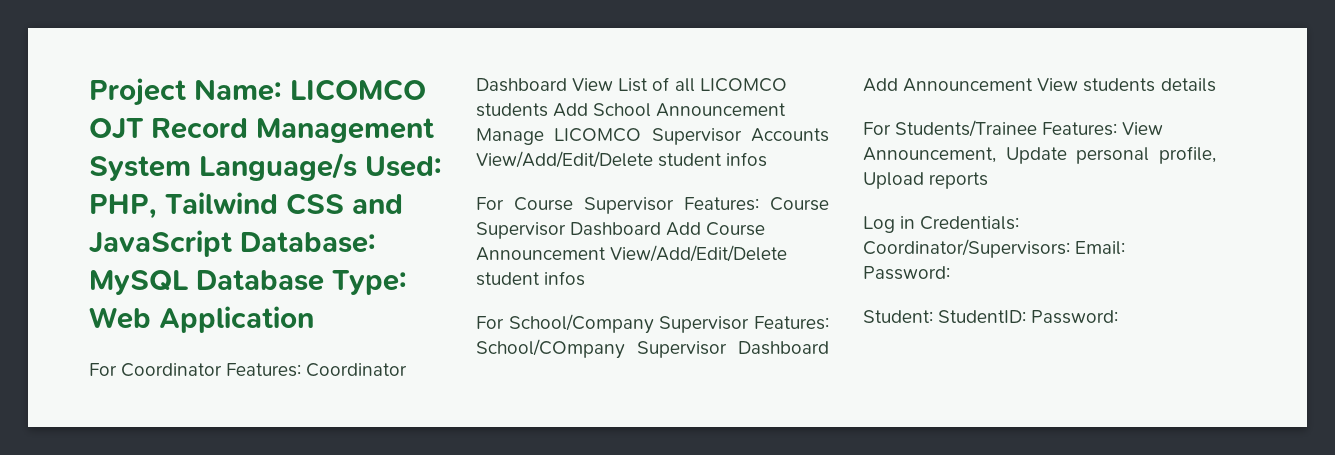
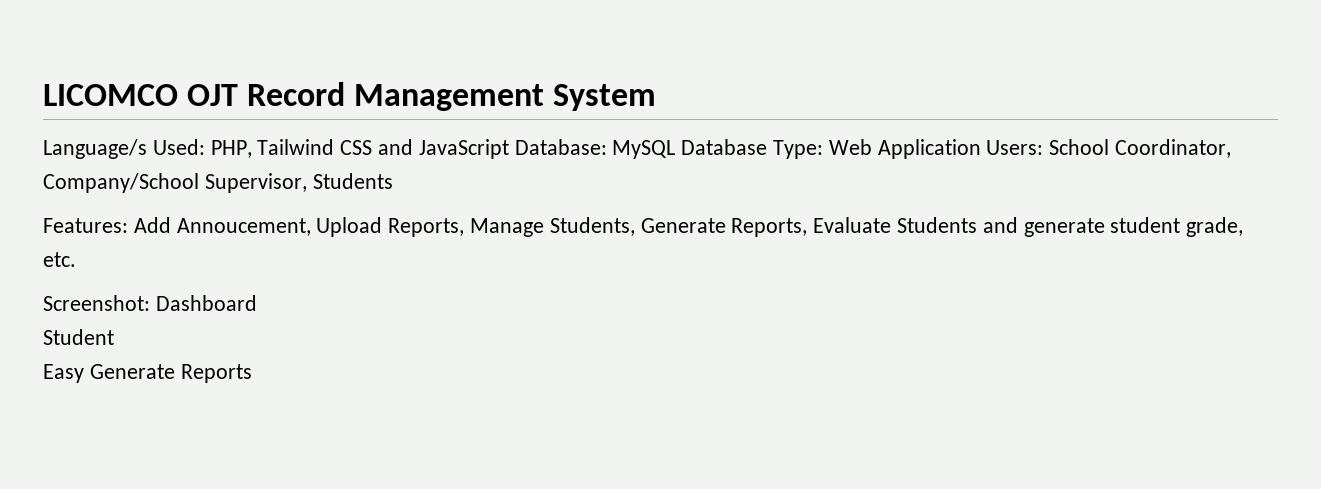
- Project Name: LICOMCO OJT Record Management System Language/s Used: PHP, Tailwind CSS and JavaScript Database: MySQL Database Type: Web Application
- For Coordinator Features: Coordinator Dashboard View List of all LICOMCO students Add School Announcement Manage LICOMCO Supervisor Accounts View/Add/Edit/Delete student infos
- For Course Supervisor Features: Course Supervisor Dashboard Add Course Announcement View/Add/Edit/Delete student infos
- For School/Company Supervisor Features: School/COmpany Supervisor Dashboard Add Announcement View students details
- For Students/Trainee Features: View Announcement, Update personal profile, Upload reports
- Log in Credentials: Coordinator/Supervisors: Email: Password:
- Student: StudentID: Password:
+ LICOMCO OJT Record Management System
+ Language/s Used: PHP, Tailwind CSS and JavaScript Database: MySQL Database Type: Web Application Users: School Coordinator, Company/School Supervisor, Students
+ Features: Add Annoucement, Upload Reports, Manage Students, Generate Reports, Evaluate Students and generate student grade, etc.
+ Screenshot: Dashboard
+ Student
+ Easy Generate Reports

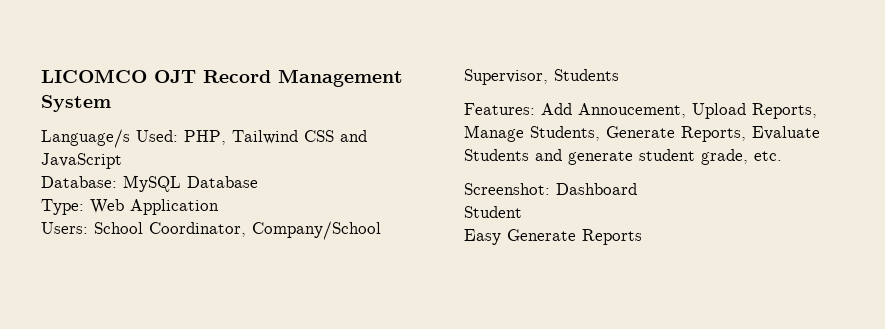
- Language/s Used: PHP, Tailwind CSS and JavaScript Database: MySQL Database Type: Web Application Users: School Coordinator, Company/School Supervisor, Students
+ Language/s Used: PHP, Tailwind CSS and JavaScript
+ Database: MySQL Database
+ Type: Web Application
+ Users: School Coordinator, Company/School Supervisor, Students

